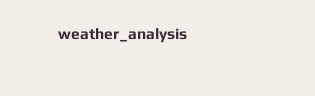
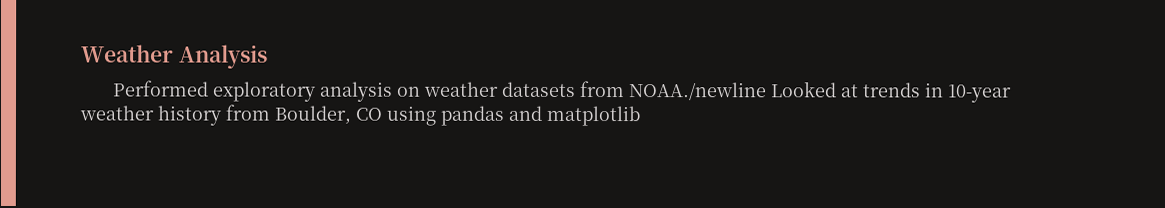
- weather_analysis
+ Weather Analysis
+ Performed exploratory analysis on weather datasets from NOAA./newline Looked at trends in 10-year weather history from Boulder, CO using pandas and matplotlib

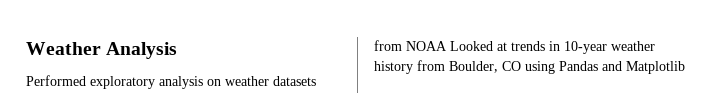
- Performed exploratory analysis on weather datasets from NOAA./newline Looked at trends in 10-year weather history from Boulder, CO using pandas and matplotlib
+ Performed exploratory analysis on weather datasets from NOAA Looked at trends in 10-year weather history from Boulder, CO using Pandas and Matplotlib

